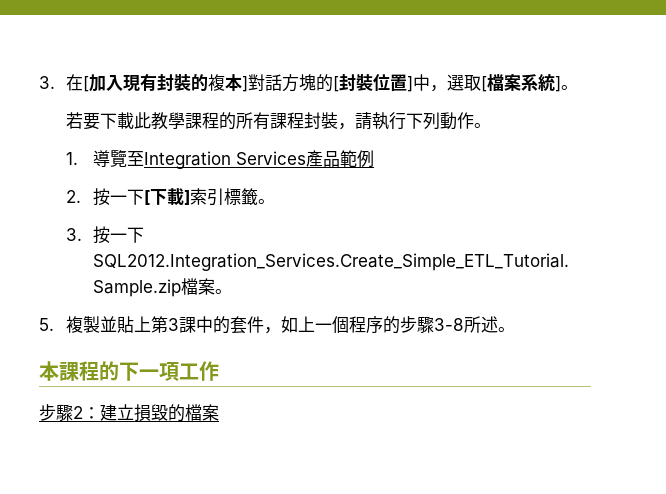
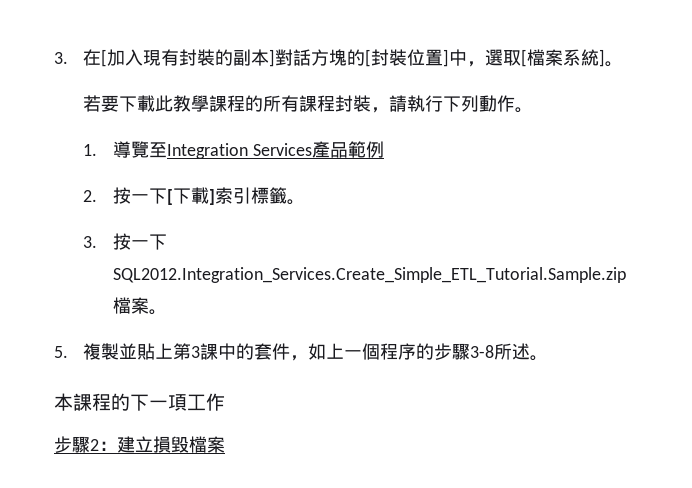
- 3.在[加入現有封裝的複本]對話方塊的[封裝位置]中，選取[檔案系統]。
+ 3.在[加入現有封裝的副本]對話方塊的[封裝位置]中，選取[檔案系統]。
- 步驟2：建立損毀的檔案
+ 步驟2：建立損毀檔案

